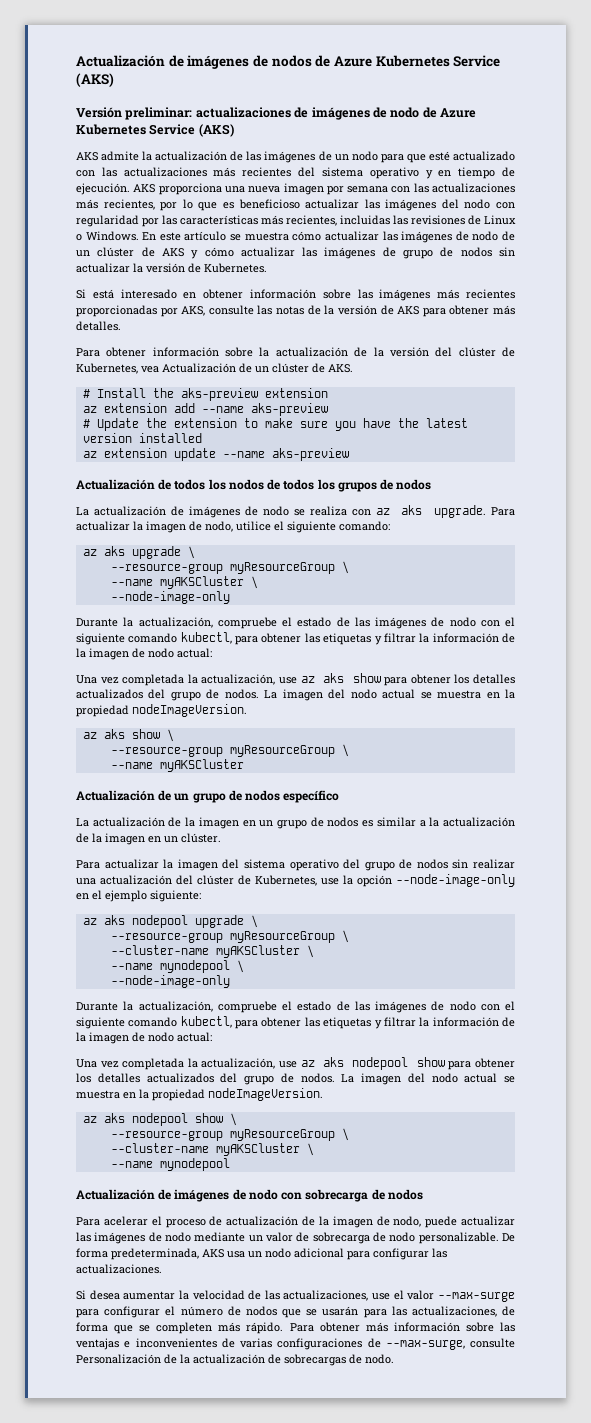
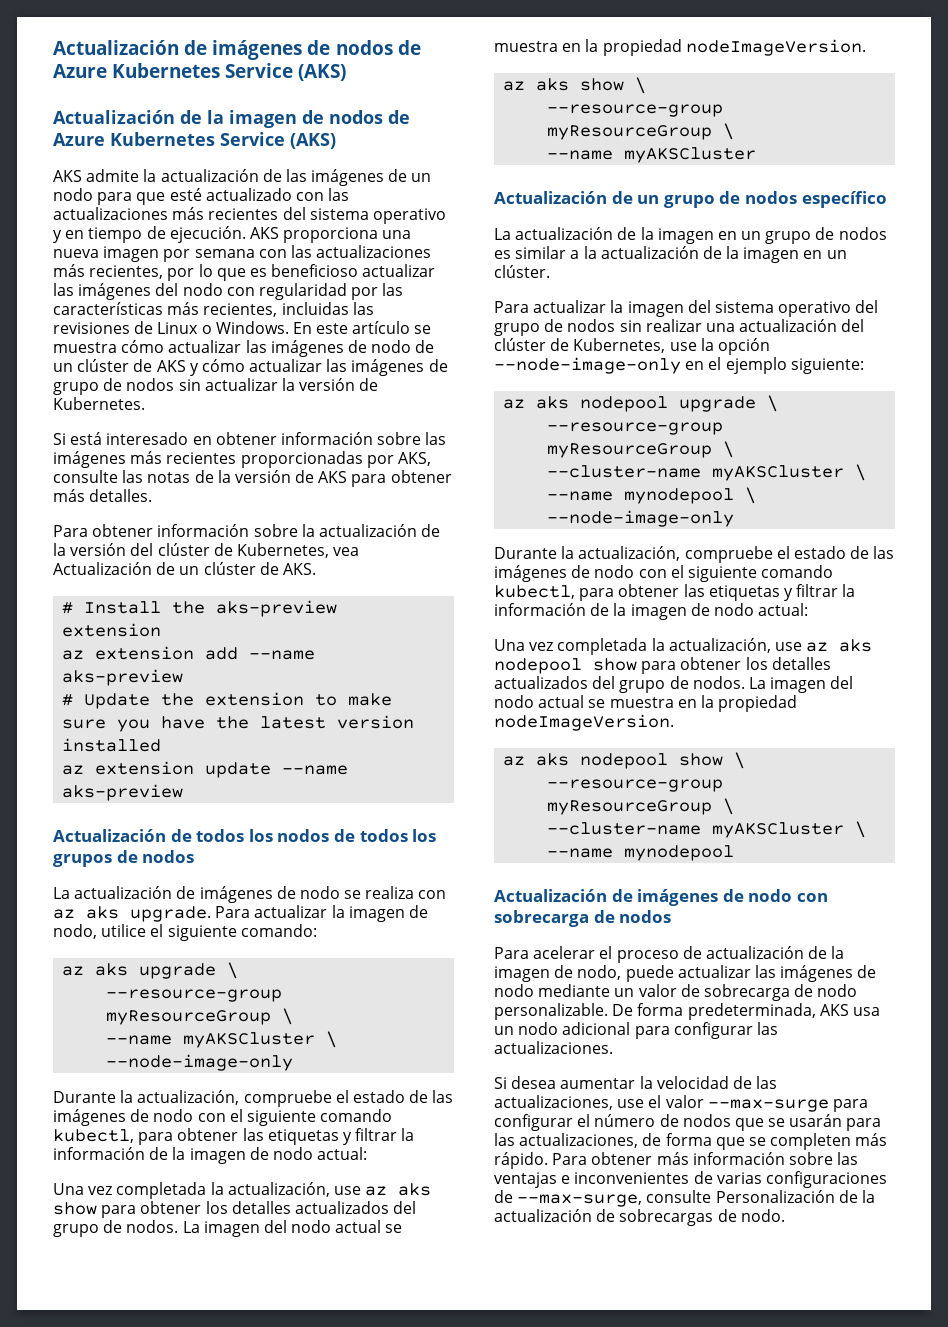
- Versión preliminar: actualizaciones de imágenes de nodo de Azure Kubernetes Service (AKS)
+ Actualización de la imagen de nodos de Azure Kubernetes Service (AKS)

